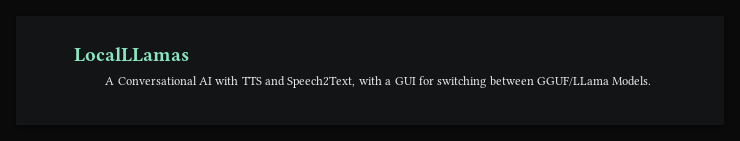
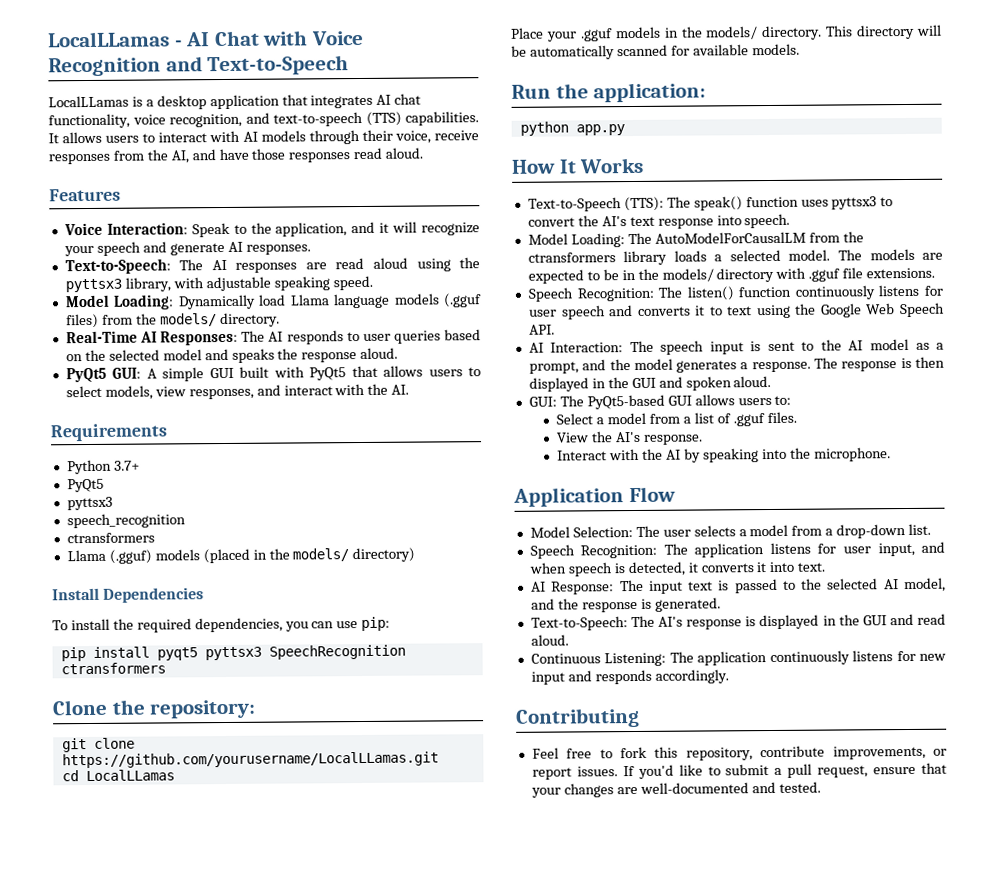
- LocalLLamas
- A Conversational AI with TTS and Speech2Text, with a GUI for switching between GGUF/LLama Models.
+ LocalLLamas - AI Chat with Voice Recognition and Text-to-Speech
+ LocalLLamas is a desktop application that integrates AI chat functionality, voice recognition, and text-to-speech (TTS) capabilities. It allows users to interact with AI models through their voice, receive responses from the AI, and have those responses read aloud.
+ Features
+ Voice Interaction: Speak to the application, and it will recognize your speech and generate AI responses.
+ Text-to-Speech: The AI responses are read aloud using the pyttsx3 library, with adjustable speaking speed.
+ Model Loading: Dynamically load Llama language models (.gguf files) from the models/ directory.
+ Real-Time AI Responses: The AI responds to user queries based on the selected model and speaks the response aloud.
+ PyQt5 GUI: A simple GUI built with PyQt5 that allows users to select models, view responses, and interact with the AI.
+ Requirements
+ Python 3.7+
+ PyQt5
+ pyttsx3
+ speech_recognition
+ ctransformers
+ Llama (.gguf) models (placed in the models/ directory)
+ Install Dependencies
+ To install the required dependencies, you can use pip:
+ pip install pyqt5 pyttsx3 SpeechRecognition ctransformers
+ Clone the repository:
+ git clone https://github.com/yourusername/LocalLLamas.git
+ cd LocalLLamas
+ Place your .gguf models in the models/ directory. This directory will be automatically scanned for available models.
+ Run the application:
+ python app.py
+ How It Works
+ Text-to-Speech (TTS): The speak() function uses pyttsx3 to convert the AI's text response into speech.
+ Model Loading: The AutoModelForCausalLM from the ctransformers library loads a selected model. The models are expected to be in the models/ directory with .gguf file extensions.
+ Speech Recognition: The listen() function continuously listens for user speech and converts it to text using the Google Web Speech API.
+ AI Interaction: The speech input is sent to the AI model as a prompt, and the model generates a response. The response is then displayed in the GUI and spoken aloud.
+ GUI: The PyQt5-based GUI allows users to:
+ Select a model from a list of .gguf files.
+ View the AI's response.
+ Interact with the AI by speaking into the microphone.
+ Application Flow
+ Model Selection: The user selects a model from a drop-down list.
+ Speech Recognition: The application listens for user input, and when speech is detected, it converts it into text.
+ AI Response: The input text is passed to the selected AI model, and the response is generated.
+ Text-to-Speech: The AI's response is displayed in the GUI and read aloud.
+ Continuous Listening: The application continuously listens for new input and responds accordingly.
+ Contributing
+ Feel free to fork this repository, contribute improvements, or report issues. If you'd like to submit a pull request, ensure that your changes are well-documented and tested.

